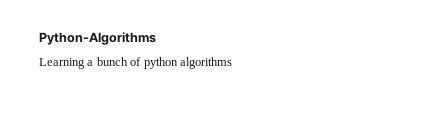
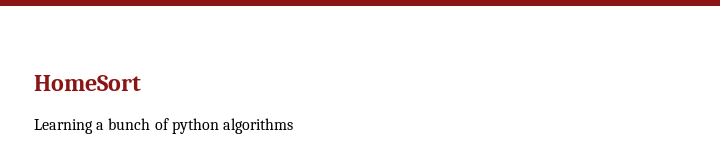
- Python-Algorithms
+ HomeSort

